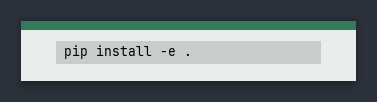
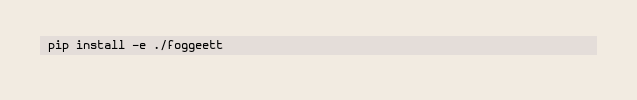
- pip install -e .
+ pip install -e ./foggeett

